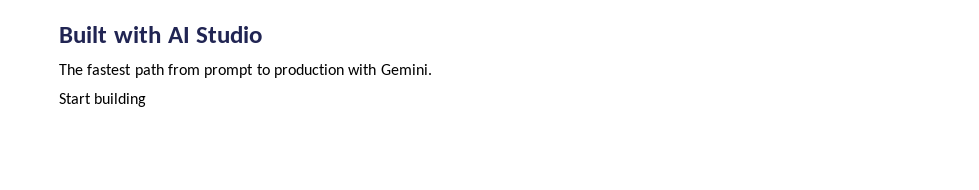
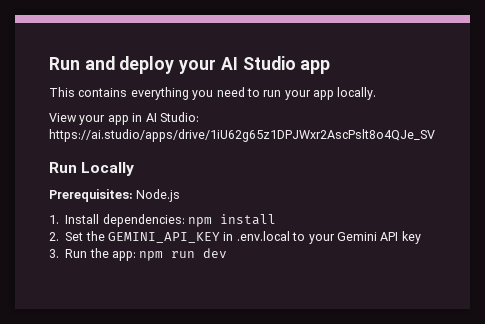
- Built with AI Studio
- The fastest path from prompt to production with Gemini.
- Start building
+ Run and deploy your AI Studio app
+ This contains everything you need to run your app locally.
+ View your app in AI Studio: https://ai.studio/apps/drive/1iU62g65z1DPJWxr2AscPslt8o4QJe_SV
+ Run Locally
+ Prerequisites: Node.js
+ 1. Install dependencies: npm install
+ 2. Set the GEMINI_API_KEY in .env.local to your Gemini API key
+ 3. Run the app: npm run dev

